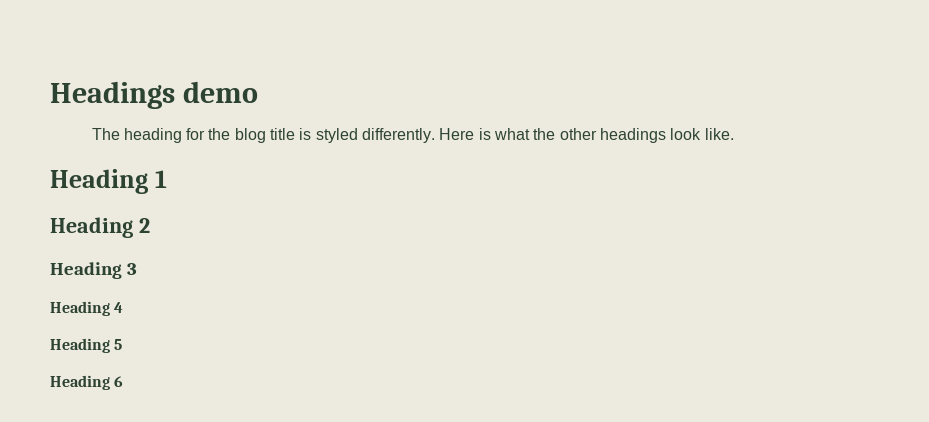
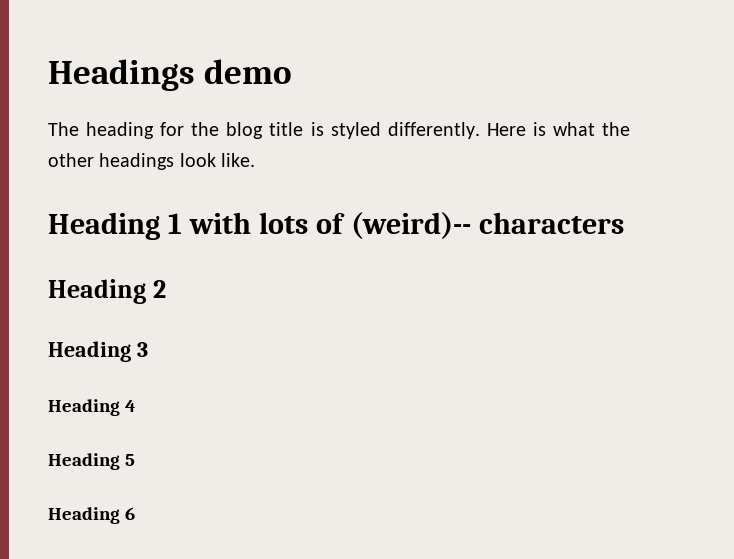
- Heading 1
+ Heading 1 with lots of (weird)-- characters

